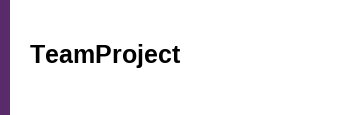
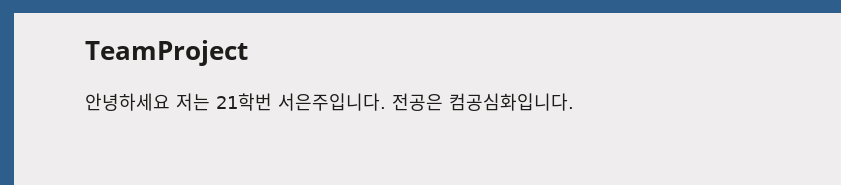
+ 안녕하세요 저는 21학번 서은주입니다. 전공은 컴공심화입니다.

